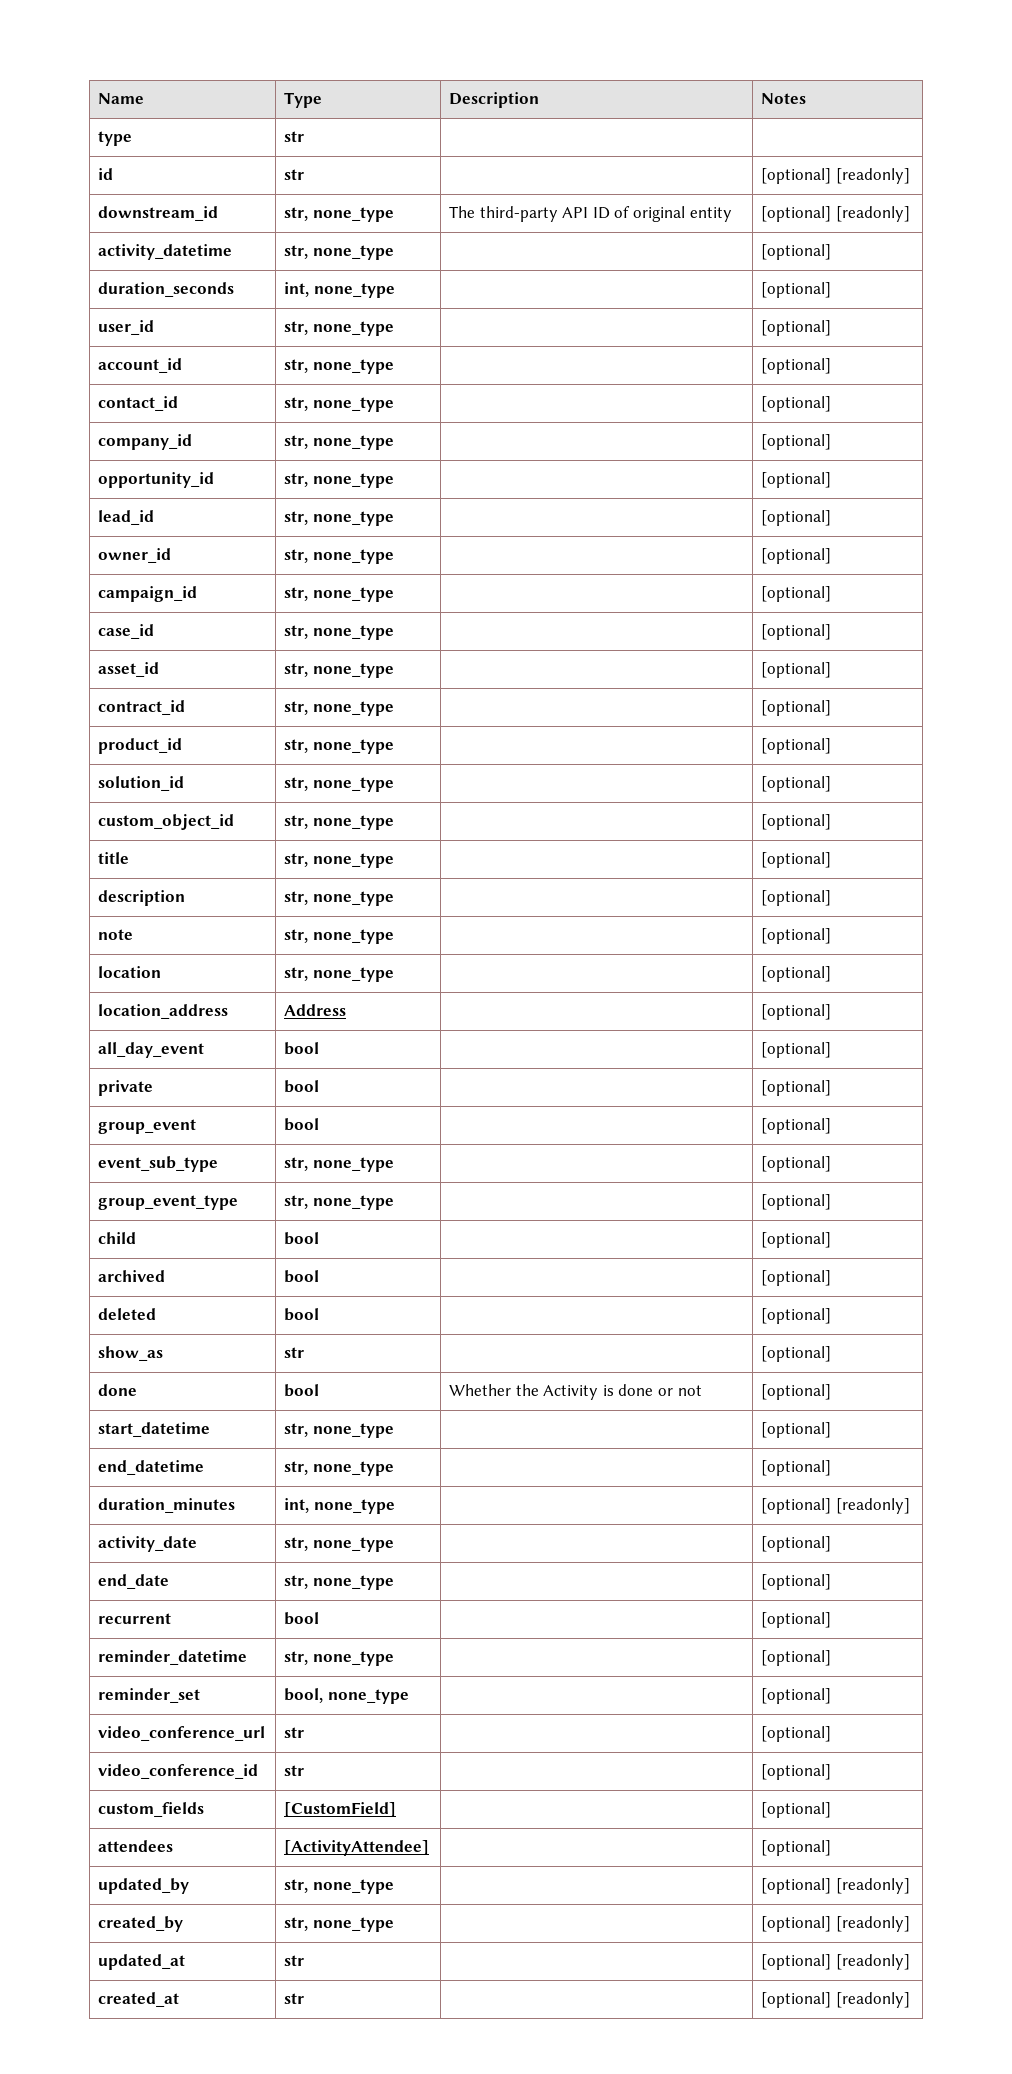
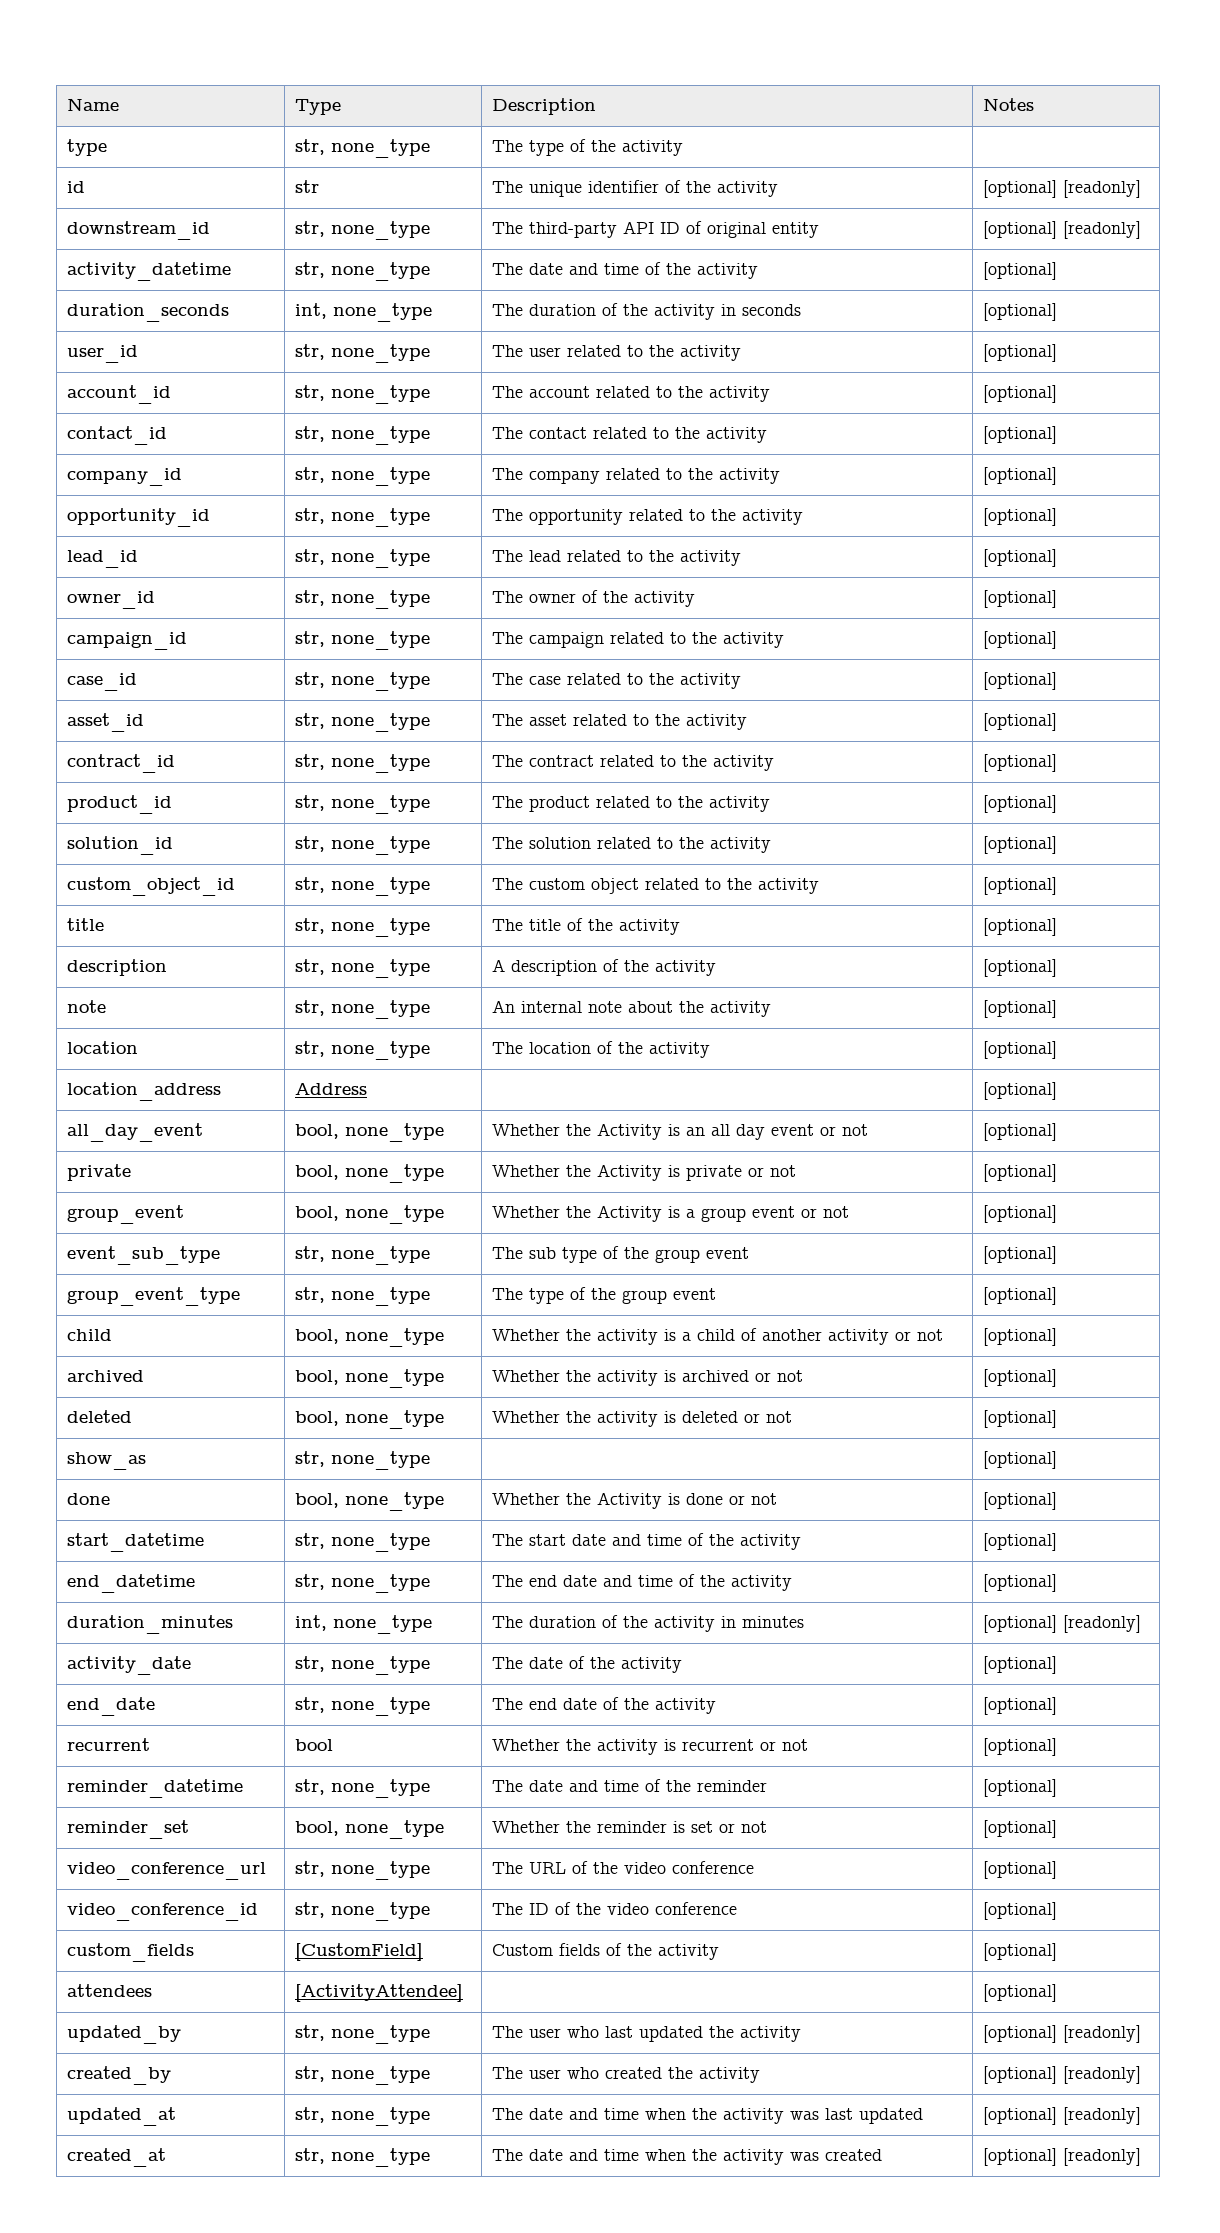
- type | str | |
- id | str | | [optional] [readonly]
+ type | str, none_type | The type of the activity |
+ id | str | The unique identifier of the activity | [optional] [readonly]
- activity_datetime | str, none_type | | [optional]
- duration_seconds | int, none_type | | [optional]
- user_id | str, none_type | | [optional]
- account_id | str, none_type | | [optional]
- contact_id | str, none_type | | [optional]
- company_id | str, none_type | | [optional]
- opportunity_id | str, none_type | | [optional]
- lead_id | str, none_type | | [optional]
+ activity_datetime | str, none_type | The date and time of the activity | [optional]
+ duration_seconds | int, none_type | The duration of the activity in seconds | [optional]
+ user_id | str, none_type | The user related to the activity | [optional]
+ account_id | str, none_type | The account related to the activity | [optional]
+ contact_id | str, none_type | The contact related to the activity | [optional]
+ company_id | str, none_type | The company related to the activity | [optional]
+ opportunity_id | str, none_type | The opportunity related to the activity | [optional]
+ lead_id | str, none_type | The lead related to the activity | [optional]
- owner_id | str, none_type | | [optional]
+ owner_id | str, none_type | The owner of the activity | [optional]
- campaign_id | str, none_type | | [optional]
- case_id | str, none_type | | [optional]
- asset_id | str, none_type | | [optional]
- contract_id | str, none_type | | [optional]
- product_id | str, none_type | | [optional]
- solution_id | str, none_type | | [optional]
- custom_object_id | str, none_type | | [optional]
+ campaign_id | str, none_type | The campaign related to the activity | [optional]
+ case_id | str, none_type | The case related to the activity | [optional]
+ asset_id | str, none_type | The asset related to the activity | [optional]
+ contract_id | str, none_type | The contract related to the activity | [optional]
+ product_id | str, none_type | The product related to the activity | [optional]
+ solution_id | str, none_type | The solution related to the activity | [optional]
+ custom_object_id | str, none_type | The custom object related to the activity | [optional]
- title | str, none_type | | [optional]
+ title | str, none_type | The title of the activity | [optional]
- description | str, none_type | | [optional]
+ description | str, none_type | A description of the activity | [optional]
- note | str, none_type | | [optional]
+ note | str, none_type | An internal note about the activity | [optional]
- location | str, none_type | | [optional]
+ location | str, none_type | The location of the activity | [optional]
- all_day_event | bool | | [optional]
- private | bool | | [optional]
- group_event | bool | | [optional]
- event_sub_type | str, none_type | | [optional]
- group_event_type | str, none_type | | [optional]
- child | bool | | [optional]
- archived | bool | | [optional]
- deleted | bool | | [optional]
+ all_day_event | bool, none_type | Whether the Activity is an all day event or not | [optional]
+ private | bool, none_type | Whether the Activity is private or not | [optional]
+ group_event | bool, none_type | Whether the Activity is a group event or not | [optional]
+ event_sub_type | str, none_type | The sub type of the group event | [optional]
+ group_event_type | str, none_type | The type of the group event | [optional]
+ child | bool, none_type | Whether the activity is a child of another activity or not | [optional]
+ archived | bool, none_type | Whether the activity is archived or not | [optional]
+ deleted | bool, none_type | Whether the activity is deleted or not | [optional]
- show_as | str | | [optional]
+ show_as | str, none_type | | [optional]
- done | bool | Whether the Activity is done or not | [optional]
+ done | bool, none_type | Whether the Activity is done or not | [optional]
- start_datetime | str, none_type | | [optional]
- end_datetime | str, none_type | | [optional]
- duration_minutes | int, none_type | | [optional] [readonly]
+ start_datetime | str, none_type | The start date and time of the activity | [optional]
+ end_datetime | str, none_type | The end date and time of the activity | [optional]
+ duration_minutes | int, none_type | The duration of the activity in minutes | [optional] [readonly]
- activity_date | str, none_type | | [optional]
+ activity_date | str, none_type | The date of the activity | [optional]
- end_date | str, none_type | | [optional]
- recurrent | bool | | [optional]
- reminder_datetime | str, none_type | | [optional]
- reminder_set | bool, none_type | | [optional]
- video_conference_url | str | | [optional]
- video_conference_id | str | | [optional]
- custom_fields | [CustomField] | | [optional]
+ end_date | str, none_type | The end date of the activity | [optional]
+ recurrent | bool | Whether the activity is recurrent or not | [optional]
+ reminder_datetime | str, none_type | The date and time of the reminder | [optional]
+ reminder_set | bool, none_type | Whether the reminder is set or not | [optional]
+ video_conference_url | str, none_type | The URL of the video conference | [optional]
+ video_conference_id | str, none_type | The ID of the video conference | [optional]
+ custom_fields | [CustomField] | Custom fields of the activity | [optional]
- updated_by | str, none_type | | [optional] [readonly]
+ updated_by | str, none_type | The user who last updated the activity | [optional] [readonly]
- created_by | str, none_type | | [optional] [readonly]
- updated_at | str | | [optional] [readonly]
- created_at | str | | [optional] [readonly]
+ created_by | str, none_type | The user who created the activity | [optional] [readonly]
+ updated_at | str, none_type | The date and time when the activity was last updated | [optional] [readonly]
+ created_at | str, none_type | The date and time when the activity was created | [optional] [readonly]

